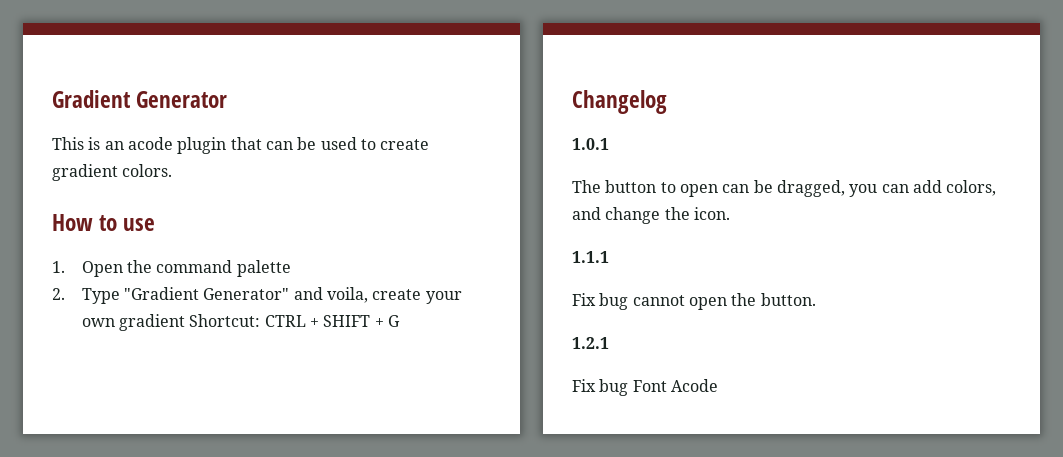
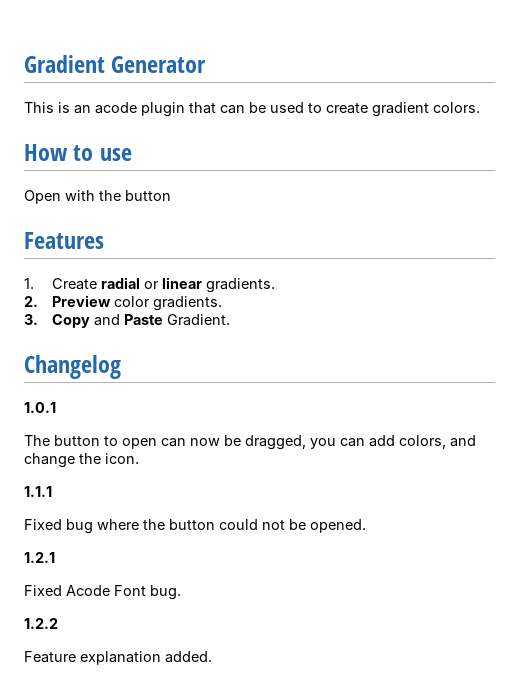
- 1. Open the command palette
- 2. Type "Gradient Generator" and voila, create your own gradient Shortcut: CTRL + SHIFT + G
+ Open with the button
+ Features
+ 1. Create radial or linear gradients.
+ 2. Preview color gradients.
+ 3. Copy and Paste Gradient.
- The button to open can be dragged, you can add colors, and change the icon.
+ The button to open can now be dragged, you can add colors, and change the icon.
- Fix bug cannot open the button.
+ Fixed bug where the button could not be opened.
  1.2.1
- Fix bug Font Acode
+ Fixed Acode Font bug.
+ 1.2.2
+ Feature explanation added.

